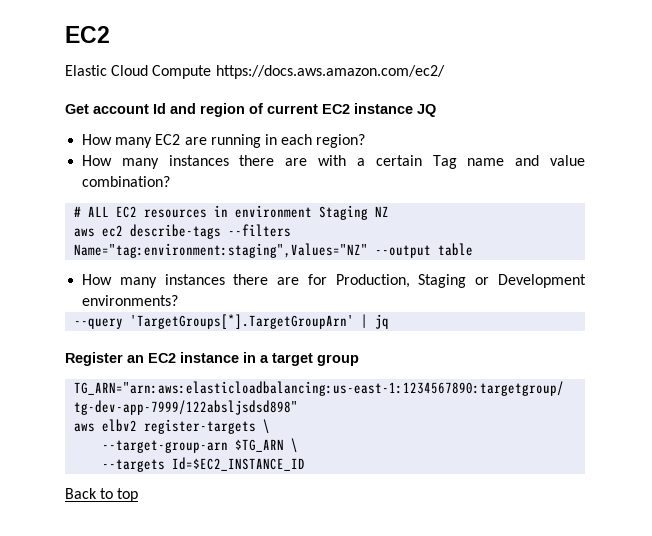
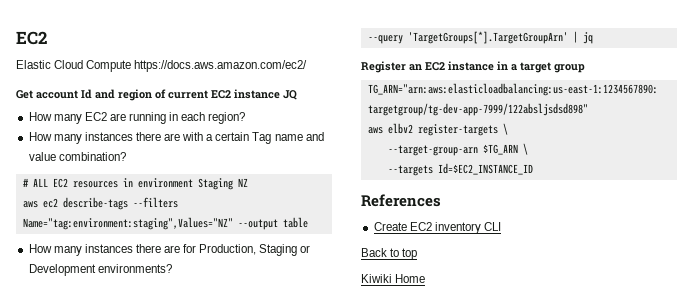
+ References
+ Create EC2 inventory CLI
+ Kiwiki Home

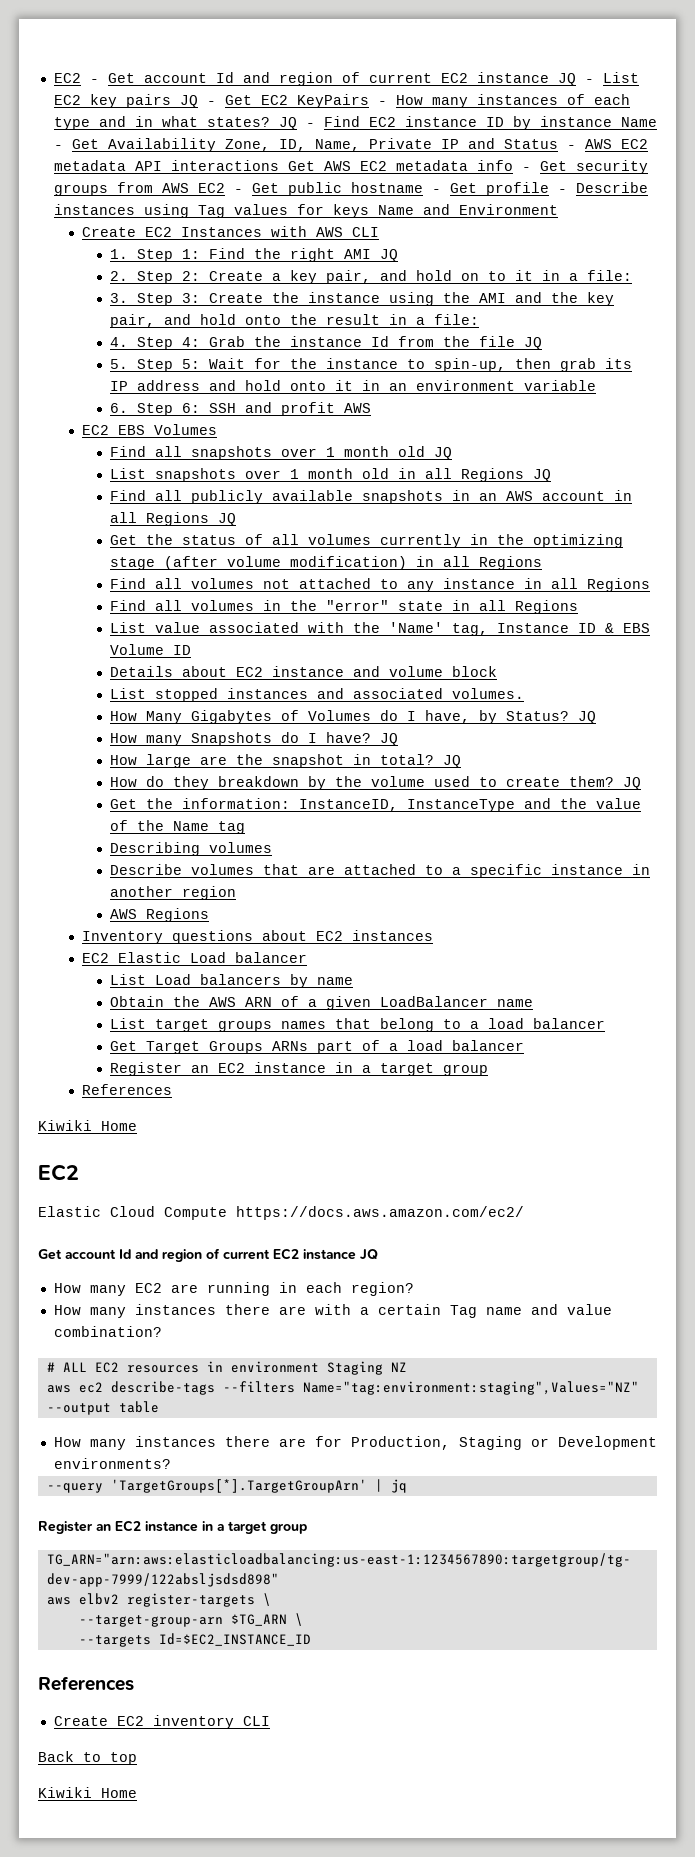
+ EC2 - Get account Id and region of current EC2 instance JQ - List EC2 key pairs JQ - Get EC2 KeyPairs - How many instances of each type and in what states? JQ - Find EC2 instance ID by instance Name - Get Availability Zone, ID, Name, Private IP and Status - AWS EC2 metadata API interactions Get AWS EC2 metadata info - Get security groups from AWS EC2 - Get public hostname - Get profile - Describe instances using Tag values for keys Name and Environment
+ Create EC2 Instances with AWS CLI
+ 1. Step 1: Find the right AMI JQ
+ 2. Step 2: Create a key pair, and hold on to it in a file:
+ 3. Step 3: Create the instance using the AMI and the key pair, and hold onto the result in a file:
+ 4. Step 4: Grab the instance Id from the file JQ
+ 5. Step 5: Wait for the instance to spin-up, then grab its IP address and hold onto it in an environment variable
+ 6. Step 6: SSH and profit AWS
+ EC2 EBS Volumes
+ Find all snapshots over 1 month old JQ
+ List snapshots over 1 month old in all Regions JQ
+ Find all publicly available snapshots in an AWS account in all Regions JQ
+ Get the status of all volumes currently in the optimizing stage (after volume modification) in all Regions
+ Find all volumes not attached to any instance in all Regions
+ Find all volumes in the "error" state in all Regions
+ List value associated with the 'Name' tag, Instance ID & EBS Volume ID
+ Details about EC2 instance and volume block
+ List stopped instances and associated volumes.
+ How Many Gigabytes of Volumes do I have, by Status? JQ
+ How many Snapshots do I have? JQ
+ How large are the snapshot in total? JQ
+ How do they breakdown by the volume used to create them? JQ
+ Get the information: InstanceID, InstanceType and the value of the Name tag
+ Describing volumes
+ Describe volumes that are attached to a specific instance in another region
+ AWS Regions
+ Inventory questions about EC2 instances
+ EC2 Elastic Load balancer
+ List Load balancers by name
+ Obtain the AWS ARN of a given LoadBalancer name
+ List target groups names that belong to a load balancer
+ Get Target Groups ARNs part of a load balancer
+ Register an EC2 instance in a target group
+ References
+ Kiwiki Home

